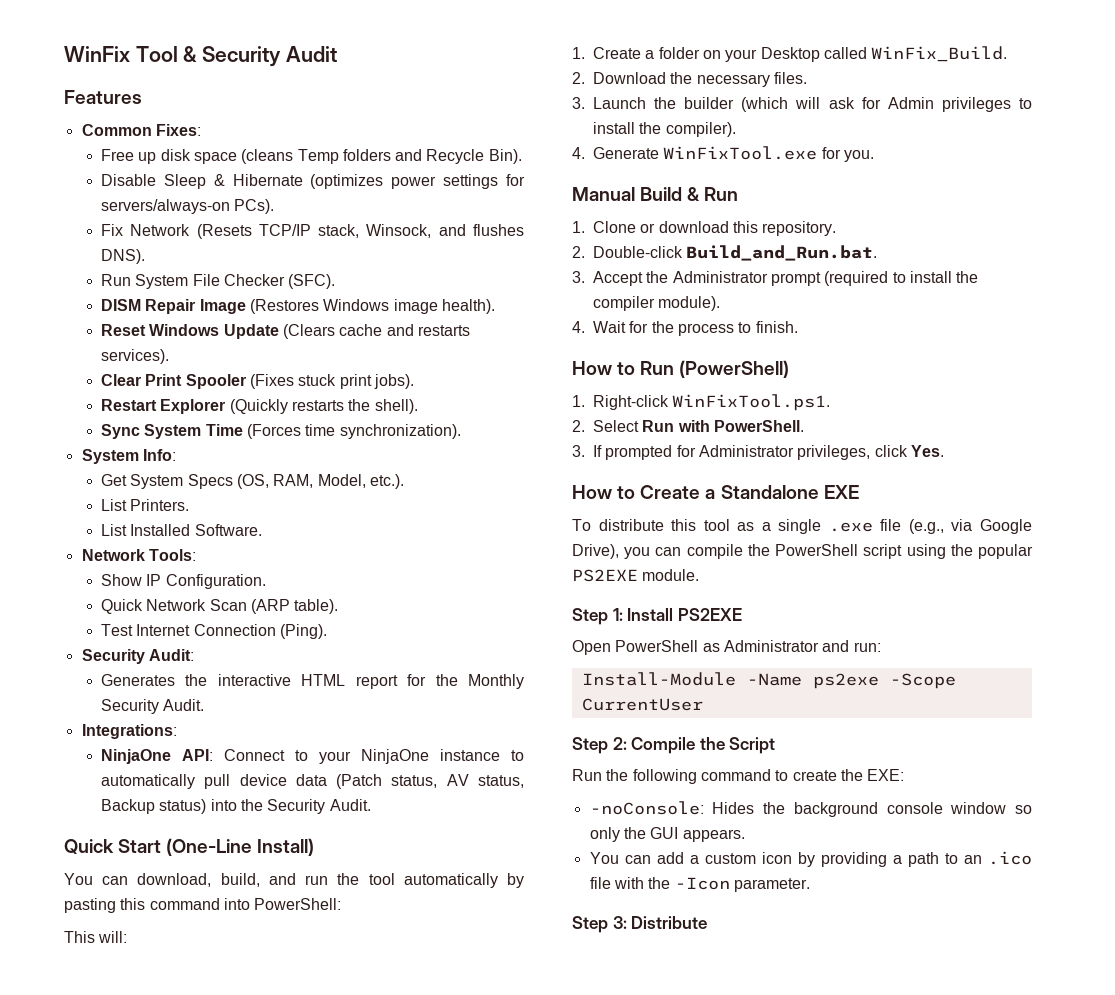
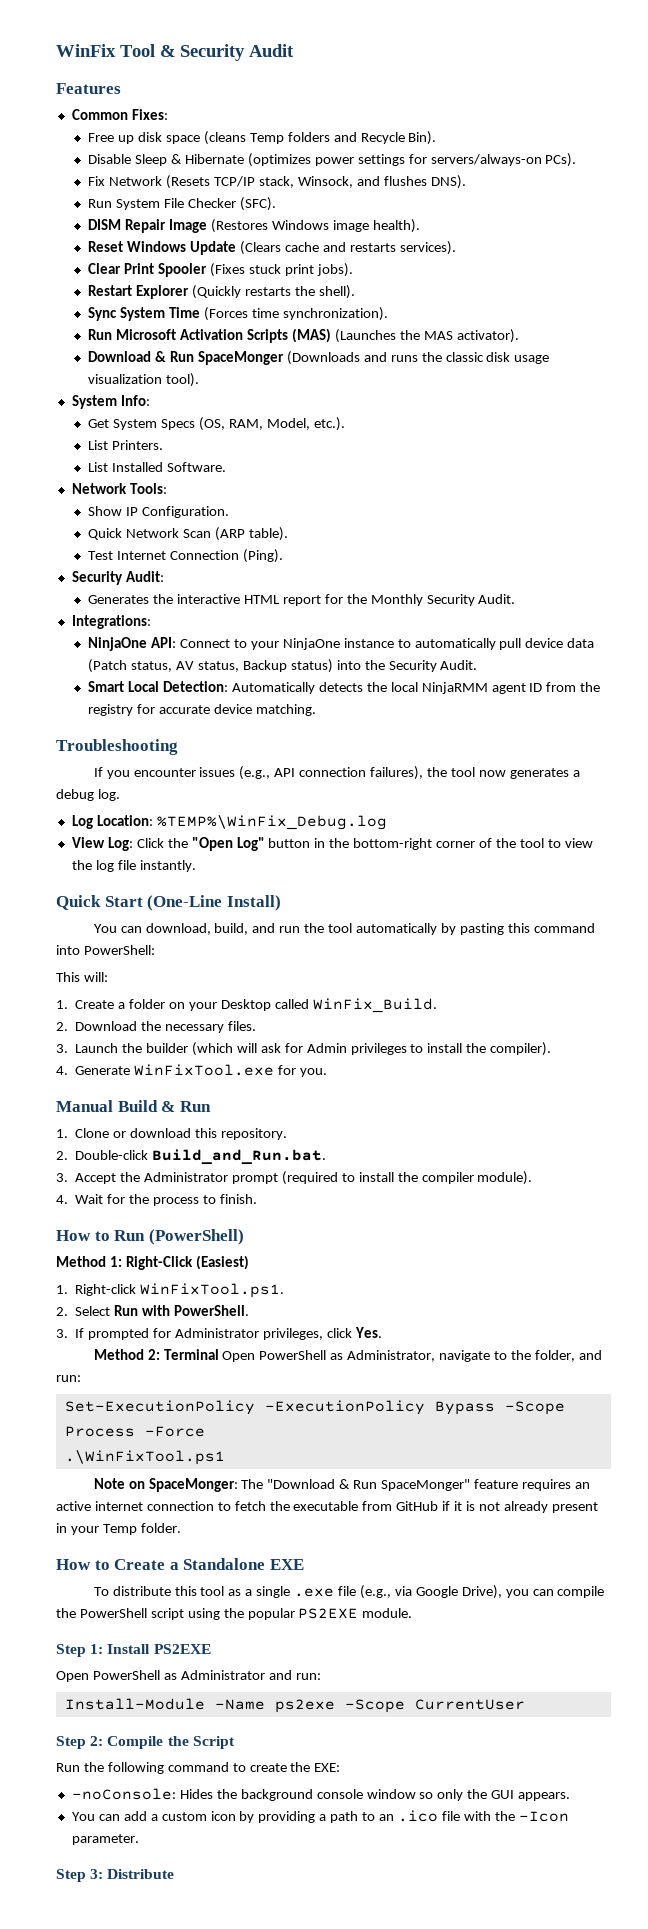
+ Run Microsoft Activation Scripts (MAS) (Launches the MAS activator).
+ Download & Run SpaceMonger (Downloads and runs the classic disk usage visualization tool).
+ Smart Local Detection: Automatically detects the local NinjaRMM agent ID from the registry for accurate device matching.
+ Troubleshooting
+ If you encounter issues (e.g., API connection failures), the tool now generates a debug log.
+ Log Location: %TEMP%\WinFix_Debug.log
+ View Log: Click the "Open Log" button in the bottom-right corner of the tool to view the log file instantly.
+ Method 1: Right-Click (Easiest)
+ Method 2: Terminal Open PowerShell as Administrator, navigate to the folder, and run:
+ Set-ExecutionPolicy -ExecutionPolicy Bypass -Scope Process -Force
+ .\WinFixTool.ps1
+ Note on SpaceMonger: The "Download & Run SpaceMonger" feature requires an active internet connection to fetch the executable from GitHub if it is not already present in your Temp folder.

